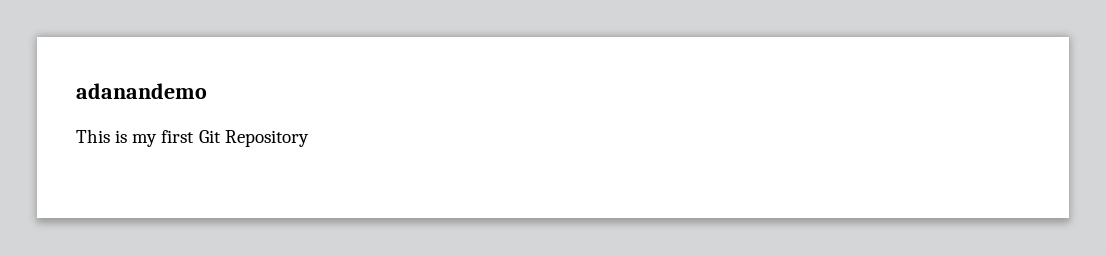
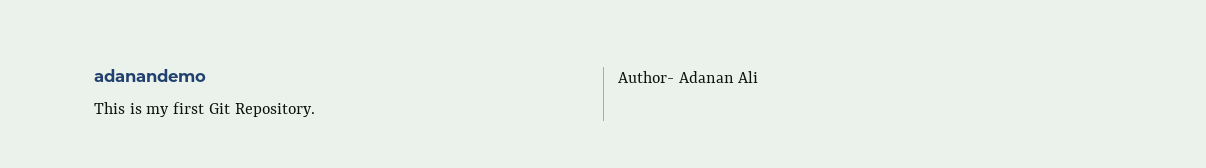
- This is my first Git Repository
+ This is my first Git Repository.
+ Author- Adanan Ali

